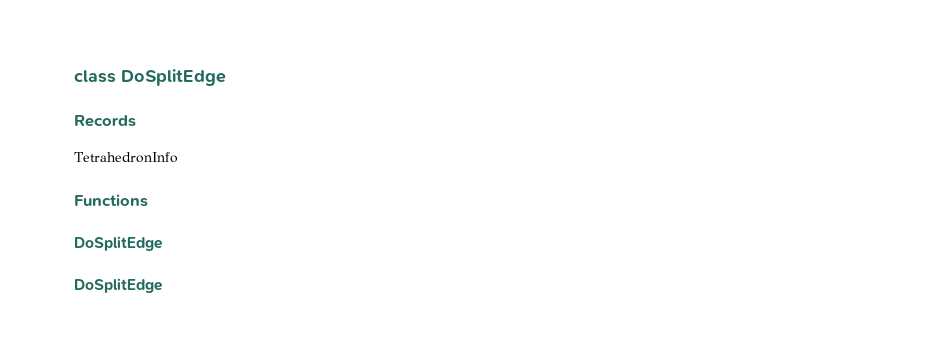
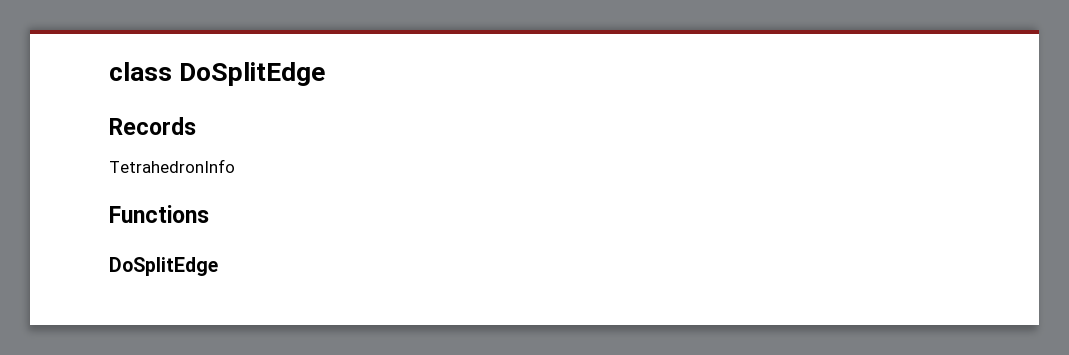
  Functions
- DoSplitEdge

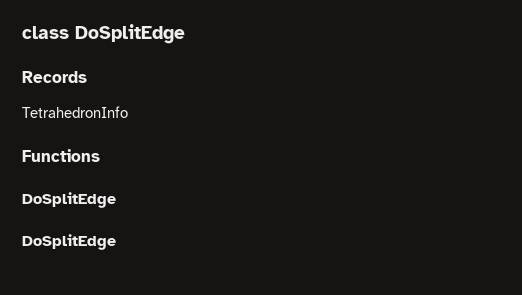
  Functions
+ DoSplitEdge

